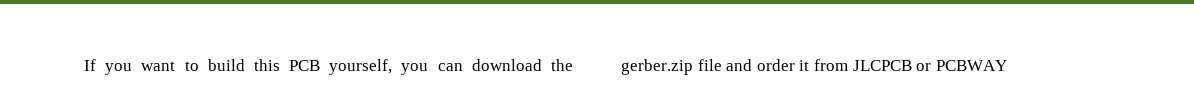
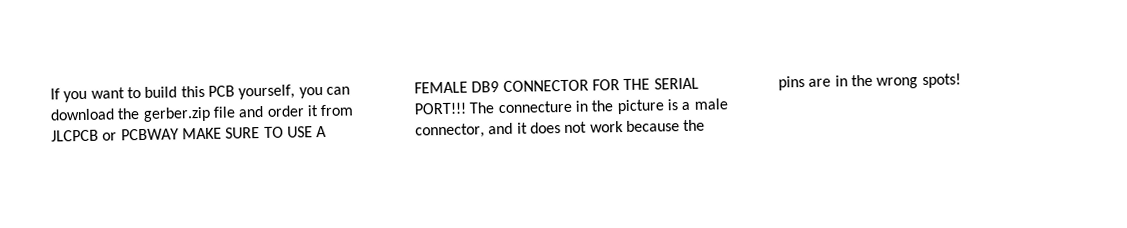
- If you want to build this PCB yourself, you can download the gerber.zip file and order it from JLCPCB or PCBWAY
+ If you want to build this PCB yourself, you can download the gerber.zip file and order it from JLCPCB or PCBWAY MAKE SURE TO USE A FEMALE DB9 CONNECTOR FOR THE SERIAL PORT!!! The connecture in the picture is a male connector, and it does not work because the pins are in the wrong spots!

